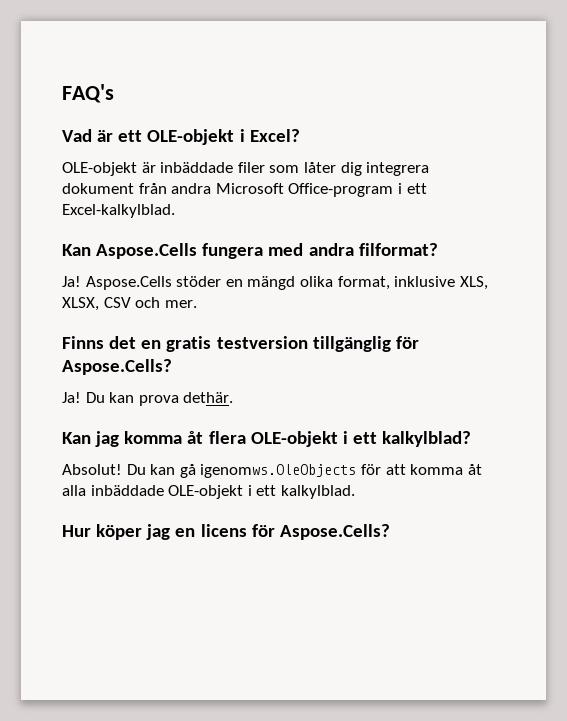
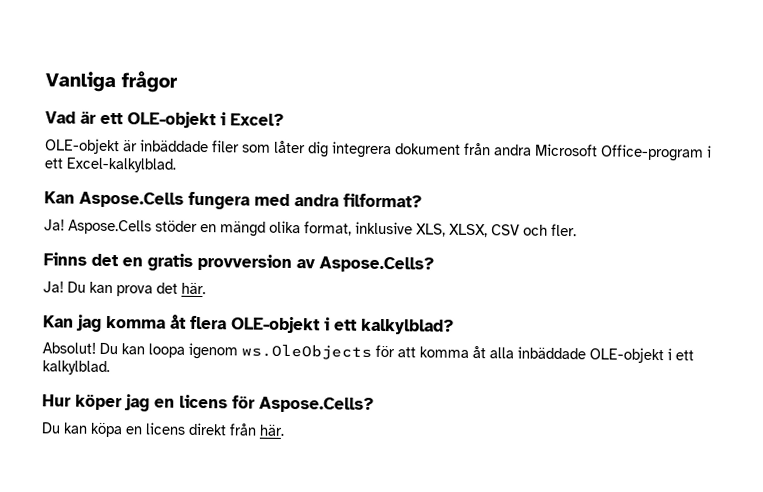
- FAQ's
+ Vanliga frågor
- Aspose.Cells stöder en mängd olika format, inklusive XLS, XLSX, CSV och mer.
+ Aspose.Cells stöder en mängd olika format, inklusive XLS, XLSX, CSV och fler.
- Finns det en gratis testversion tillgänglig för Aspose.Cells?
+ Finns det en gratis provversion av Aspose.Cells?
- Du kan prova dethär.
+ Du kan prova det här.
- Du kan gå igenomws.OleObjects för att komma åt alla inbäddade OLE-objekt i ett kalkylblad.
+ Du kan loopa igenom ws.OleObjects för att komma åt alla inbäddade OLE-objekt i ett kalkylblad.
+ Du kan köpa en licens direkt från här.

